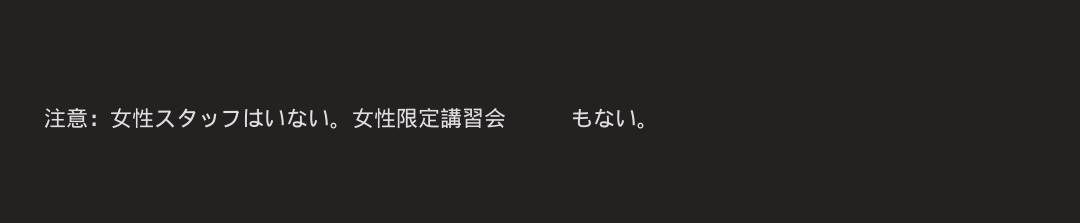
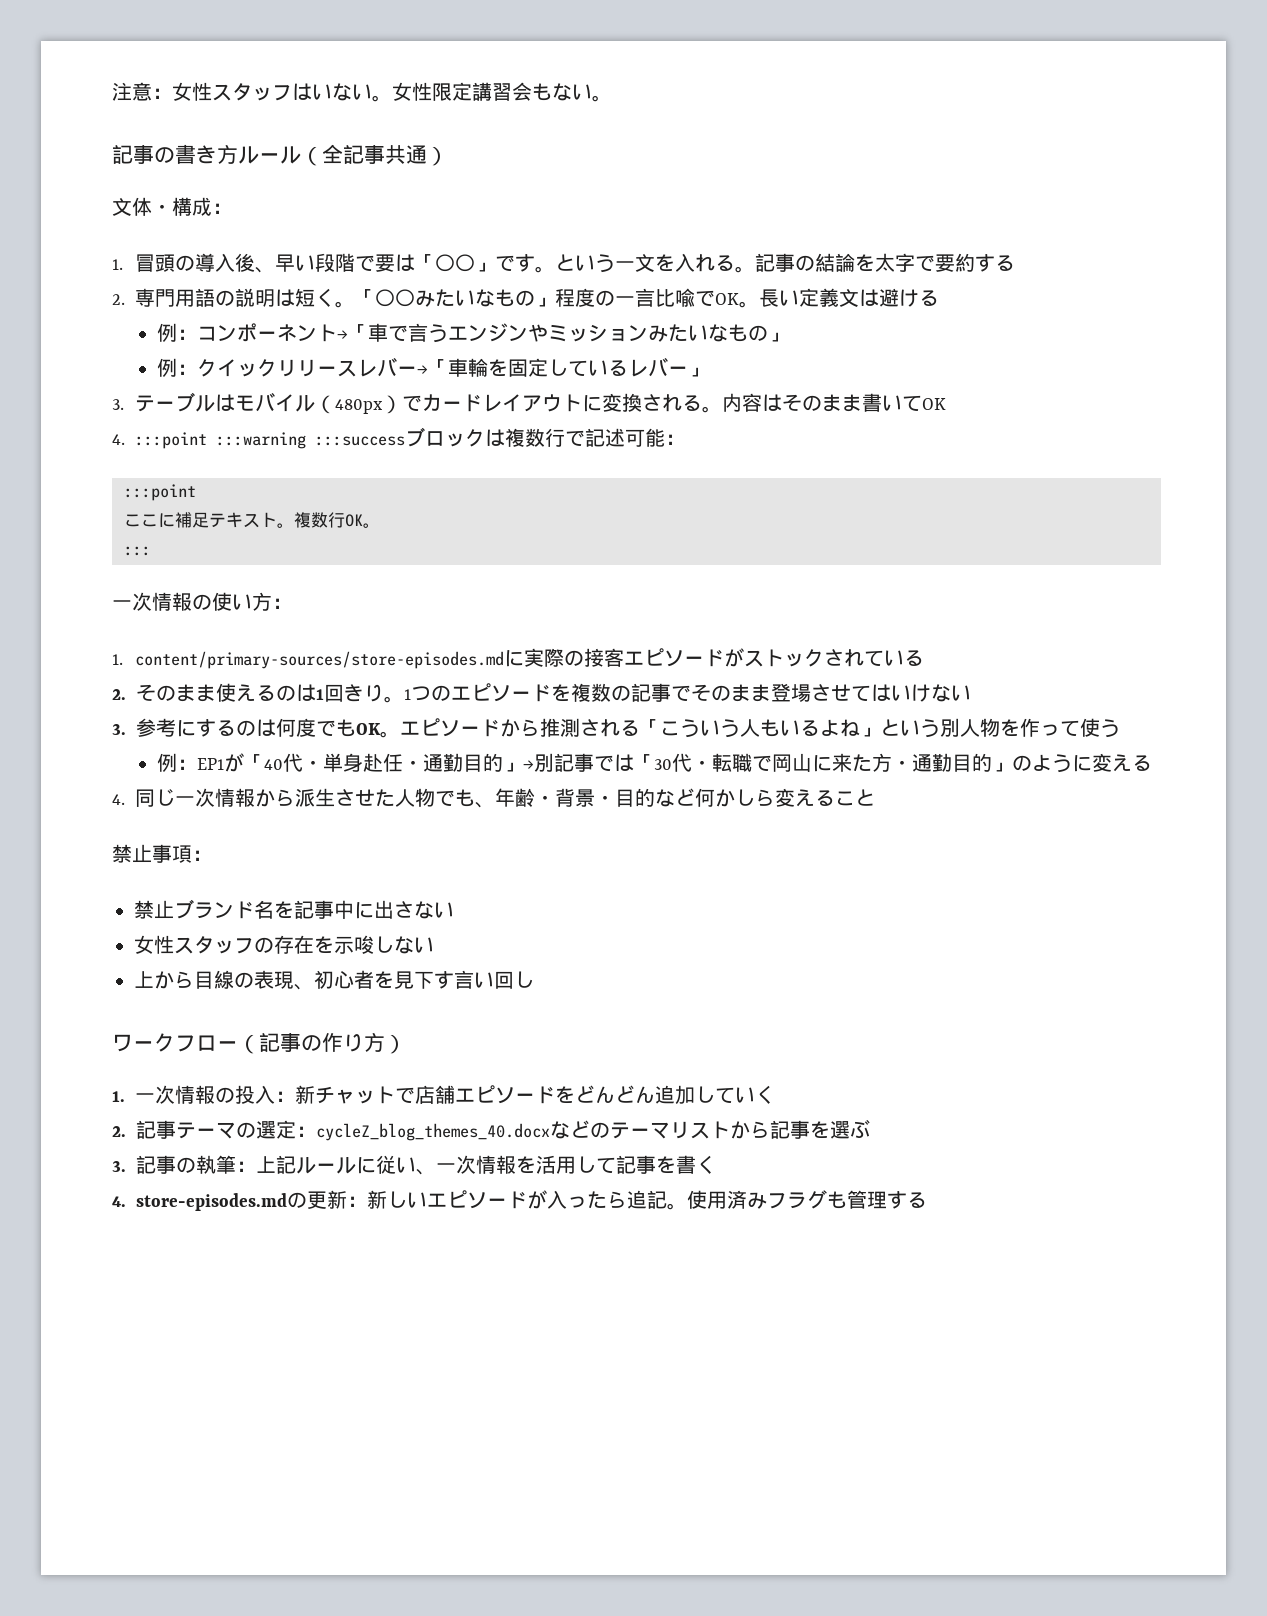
+ 記事の書き方ルール（全記事共通）
+ 文体・構成：
+ 1.冒頭の導入後、早い段階で要は「〇〇」です。という一文を入れる。記事の結論を太字で要約する
+ 2.専門用語の説明は短く。「〇〇みたいなもの」程度の一言比喩でOK。長い定義文は避ける
+ 例：コンポーネント→「車で言うエンジンやミッションみたいなもの」
+ 例：クイックリリースレバー→「車輪を固定しているレバー」
+ 3.テーブルはモバイル（480px）でカードレイアウトに変換される。内容はそのまま書いてOK
+ 4. :::point :::warning :::successブロックは複数行で記述可能：
+ :::point
+ ここに補足テキスト。複数行OK。
+ :::
+ 一次情報の使い方：
+ 1. content/primary-sources/store-episodes.mdに実際の接客エピソードがストックされている
+ 2.そのまま使えるのは1回きり。1つのエピソードを複数の記事でそのまま登場させてはいけない
+ 3.参考にするのは何度でもOK。エピソードから推測される「こういう人もいるよね」という別人物を作って使う
+ 例：EP1が「40代・単身赴任・通勤目的」→別記事では「30代・転職で岡山に来た方・通勤目的」のように変える
+ 4.同じ一次情報から派生させた人物でも、年齢・背景・目的など何かしら変えること
+ 禁止事項：
+ 禁止ブランド名を記事中に出さない
+ 女性スタッフの存在を示唆しない
+ 上から目線の表現、初心者を見下す言い回し
+ ワークフロー（記事の作り方）
+ 1.一次情報の投入：新チャットで店舗エピソードをどんどん追加していく
+ 2.記事テーマの選定：cycleZ_blog_themes_40.docxなどのテーマリストから記事を選ぶ
+ 3.記事の執筆：上記ルールに従い、一次情報を活用して記事を書く
+ 4. store-episodes.mdの更新：新しいエピソードが入ったら追記。使用済みフラグも管理する

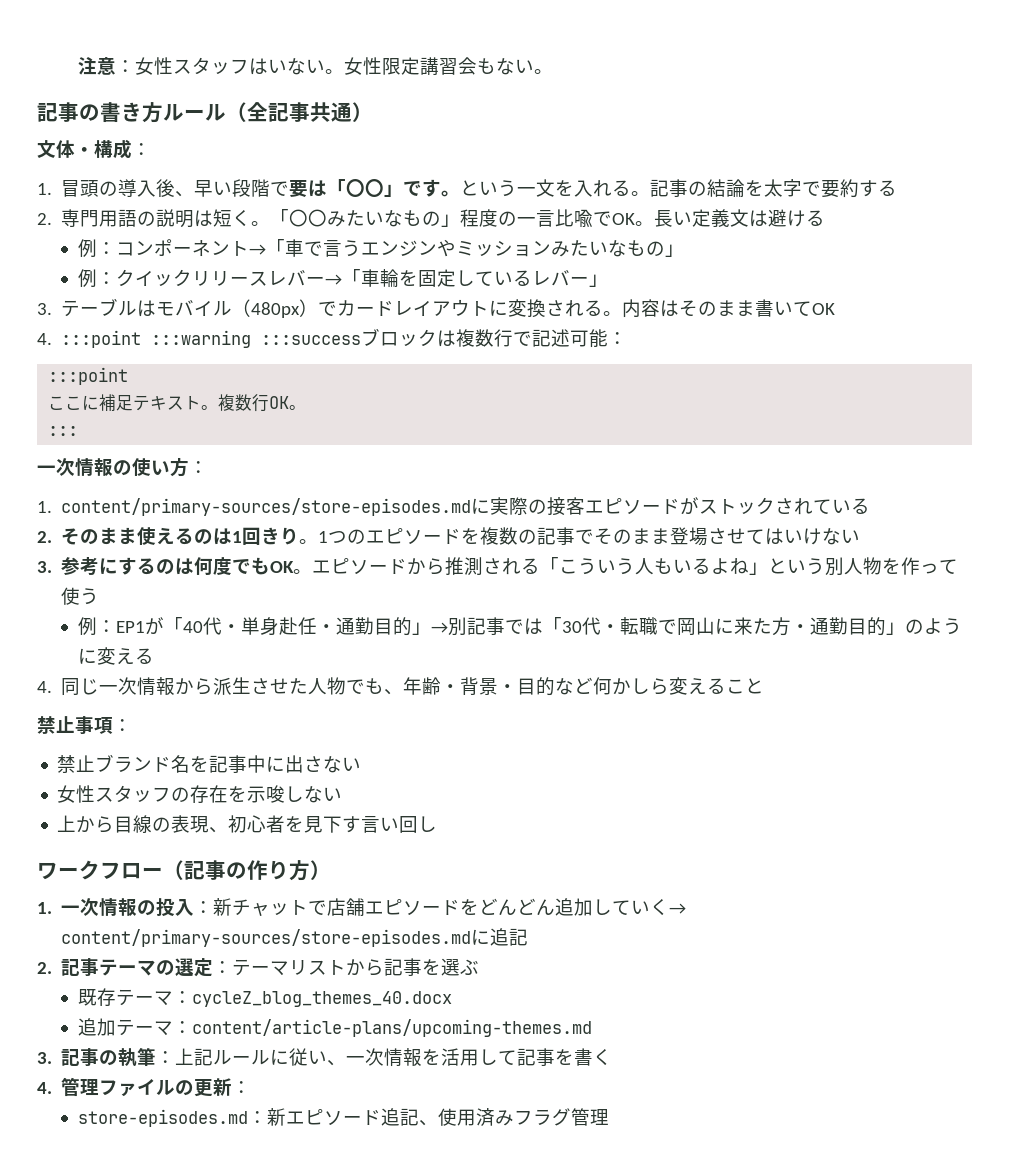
- 1.一次情報の投入：新チャットで店舗エピソードをどんどん追加していく
+ 1.一次情報の投入：新チャットで店舗エピソードをどんどん追加していく→ content/primary-sources/store-episodes.mdに追記
- 2.記事テーマの選定：cycleZ_blog_themes_40.docxなどのテーマリストから記事を選ぶ
+ 2.記事テーマの選定：テーマリストから記事を選ぶ
+ 既存テーマ：cycleZ_blog_themes_40.docx
+ 追加テーマ：content/article-plans/upcoming-themes.md
- 4. store-episodes.mdの更新：新しいエピソードが入ったら追記。使用済みフラグも管理する
+ 4.管理ファイルの更新：
+ store-episodes.md：新エピソード追記、使用済みフラグ管理

